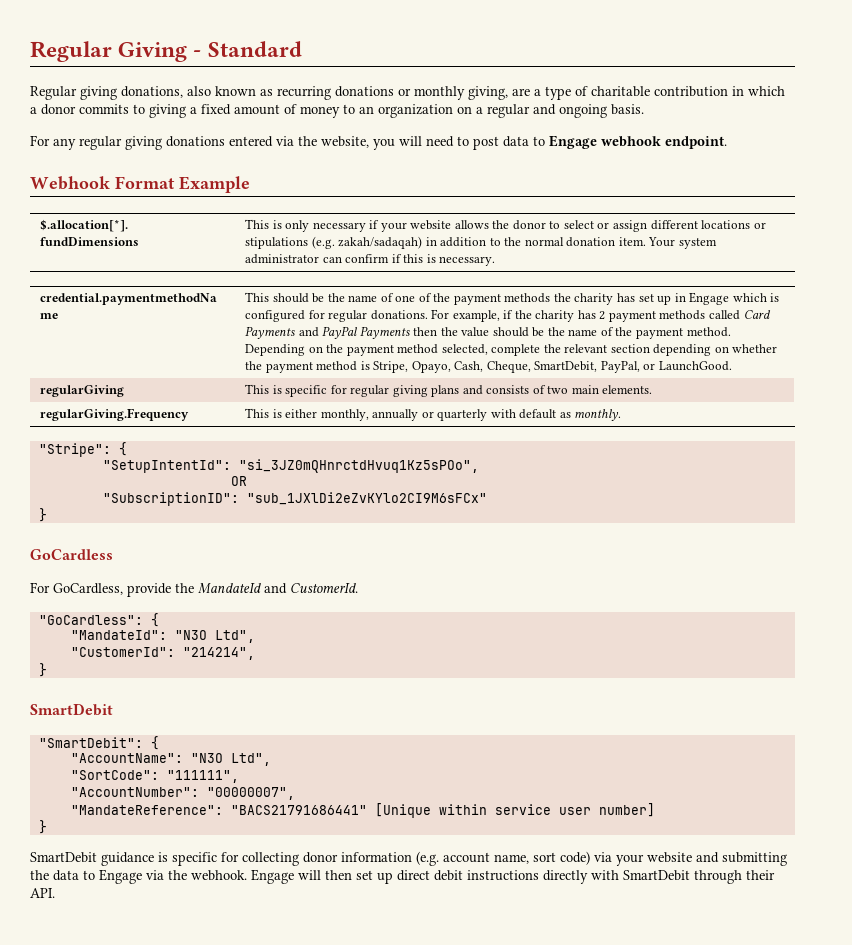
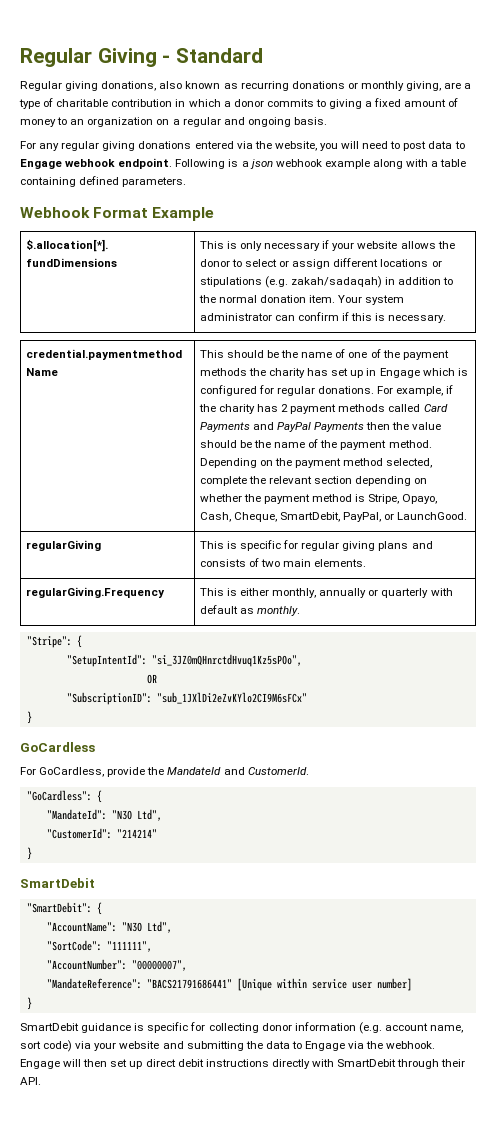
+ Following is a json webhook example along with a table containing defined parameters.
- "CustomerId": "214214",
+ "CustomerId": "214214"

